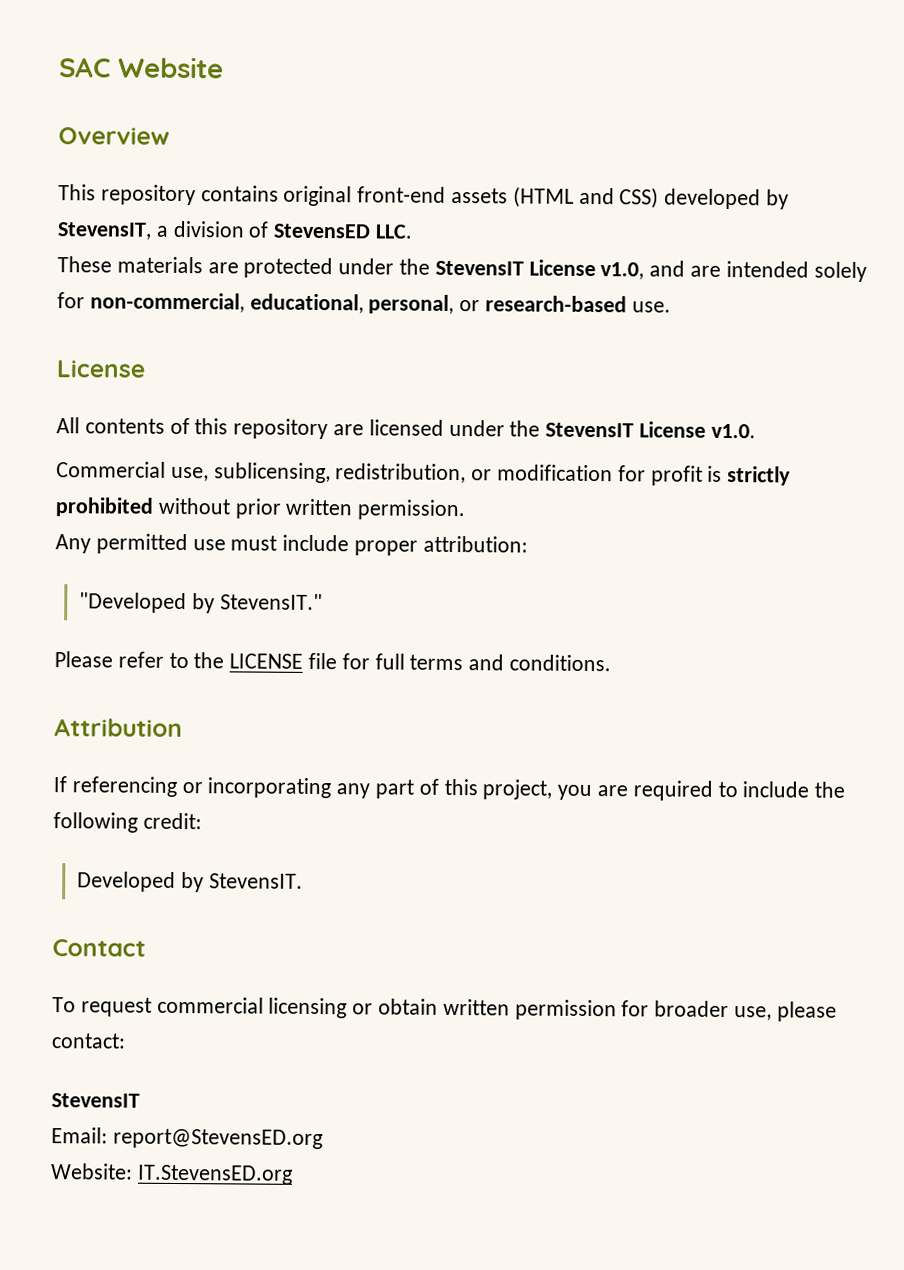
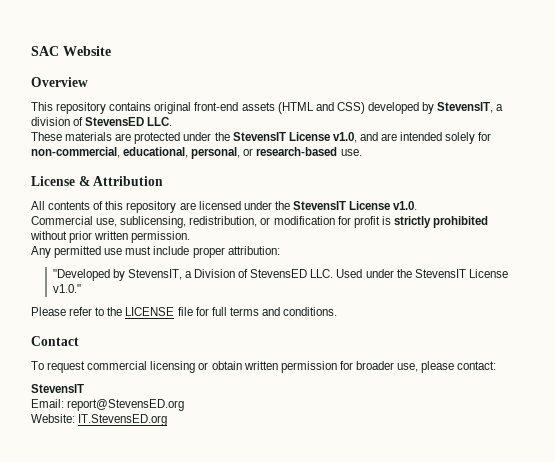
  These materials are protected under the StevensIT License v1.0, and are intended solely for non-commercial, educational, personal, or research-based use.
- License
+ License & Attribution
- "Developed by StevensIT."
+ "Developed by StevensIT, a Division of StevensED LLC. Used under the StevensIT License v1.0."
- Attribution
- If referencing or incorporating any part of this project, you are required to include the following credit:
- Developed by StevensIT.

